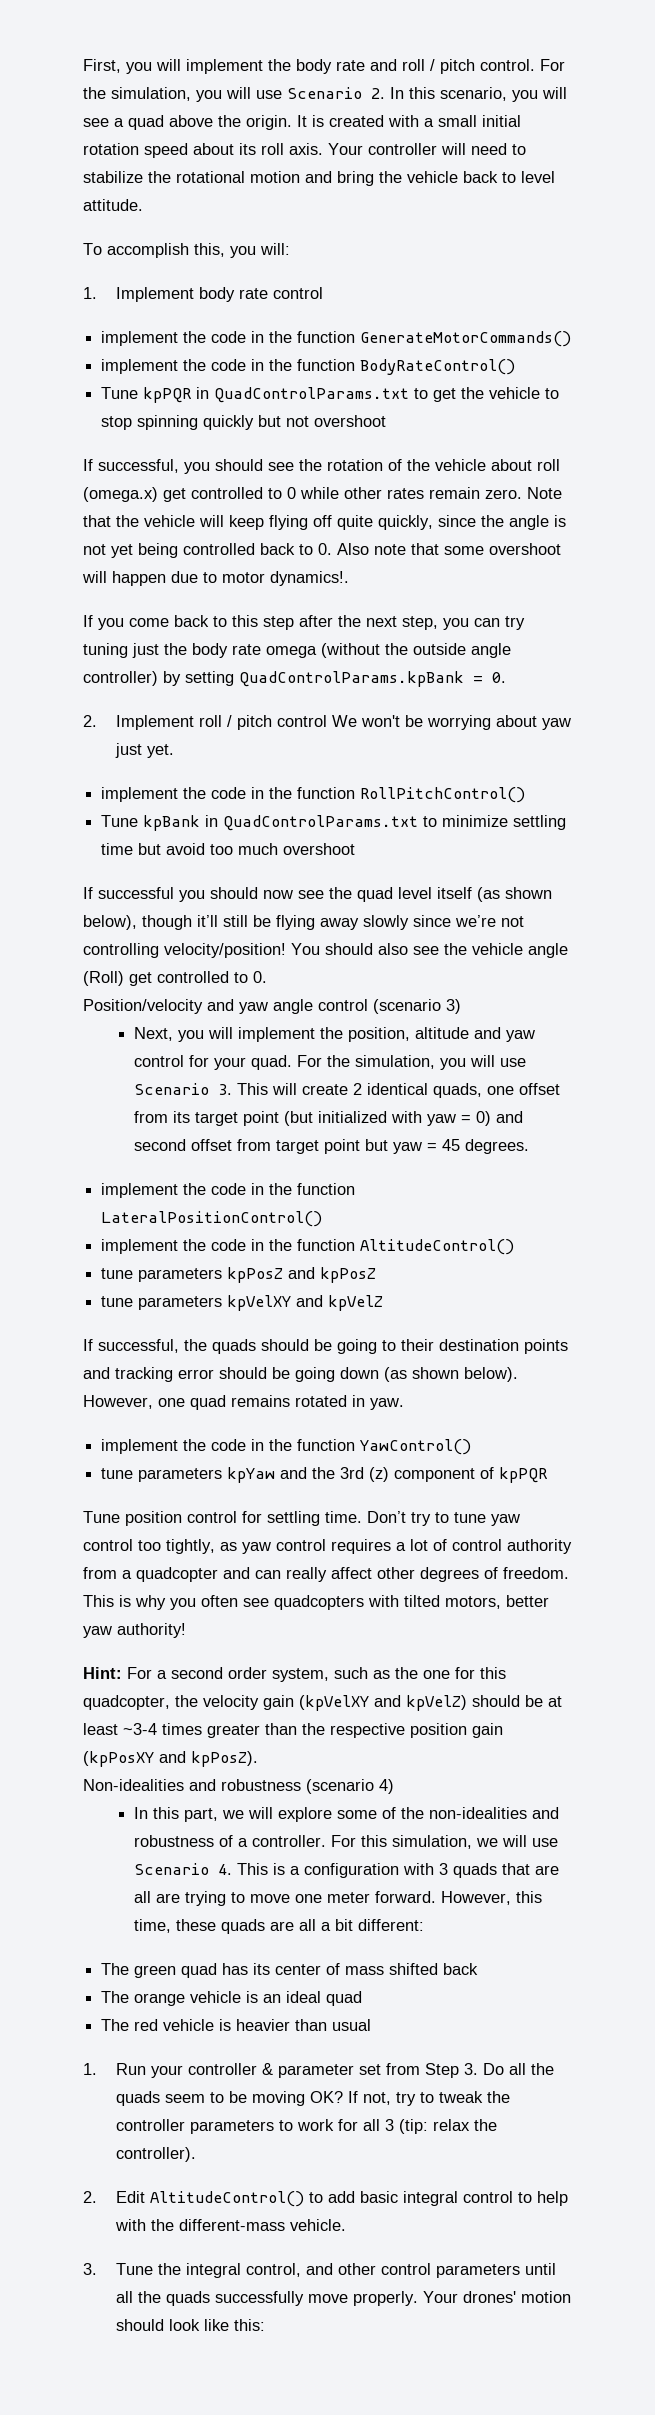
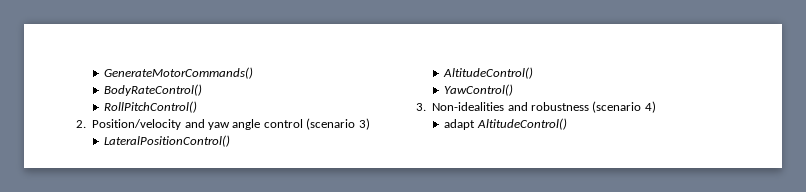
- First, you will implement the body rate and roll / pitch control. For the simulation, you will use Scenario 2. In this scenario, you will see a quad above the origin. It is created with a small initial rotation speed about its roll axis. Your controller will need to stabilize the rotational motion and bring the vehicle back to level attitude.
- To accomplish this, you will:
- 1. Implement body rate control
- implement the code in the function GenerateMotorCommands()
- implement the code in the function BodyRateControl()
- Tune kpPQR in QuadControlParams.txt to get the vehicle to stop spinning quickly but not overshoot
- If successful, you should see the rotation of the vehicle about roll (omega.x) get controlled to 0 while other rates remain zero. Note that the vehicle will keep flying off quite quickly, since the angle is not yet being controlled back to 0. Also note that some overshoot will happen due to motor dynamics!.
- If you come back to this step after the next step, you can try tuning just the body rate omega (without the outside angle controller) by setting QuadControlParams.kpBank = 0.
- 2. Implement roll / pitch control We won't be worrying about yaw just yet.
- implement the code in the function RollPitchControl()
- Tune kpBank in QuadControlParams.txt to minimize settling time but avoid too much overshoot
- If successful you should now see the quad level itself (as shown below), though it’ll still be flying away slowly since we’re not controlling velocity/position! You should also see the vehicle angle (Roll) get controlled to 0.
- Position/velocity and yaw angle control (scenario 3)
+ GenerateMotorCommands()
+ BodyRateControl()
+ RollPitchControl()
+ 2. Position/velocity and yaw angle control (scenario 3)
- Next, you will implement the position, altitude and yaw control for your quad. For the simulation, you will use Scenario 3. This will create 2 identical quads, one offset from its target point (but initialized with yaw = 0) and second offset from target point but yaw = 45 degrees.
- implement the code in the function LateralPositionControl()
- implement the code in the function AltitudeControl()
- tune parameters kpPosZ and kpPosZ
- tune parameters kpVelXY and kpVelZ
- If successful, the quads should be going to their destination points and tracking error should be going down (as shown below). However, one quad remains rotated in yaw.
- implement the code in the function YawControl()
- tune parameters kpYaw and the 3rd (z) component of kpPQR
- Tune position control for settling time. Don’t try to tune yaw control too tightly, as yaw control requires a lot of control authority from a quadcopter and can really affect other degrees of freedom. This is why you often see quadcopters with tilted motors, better yaw authority!
- Hint: For a second order system, such as the one for this quadcopter, the velocity gain (kpVelXY and kpVelZ) should be at least ~3-4 times greater than the respective position gain (kpPosXY and kpPosZ).
- Non-idealities and robustness (scenario 4)
+ LateralPositionControl()
+ AltitudeControl()
+ YawControl()
+ 3. Non-idealities and robustness (scenario 4)
- In this part, we will explore some of the non-idealities and robustness of a controller. For this simulation, we will use Scenario 4. This is a configuration with 3 quads that are all are trying to move one meter forward. However, this time, these quads are all a bit different:
- The green quad has its center of mass shifted back
- The orange vehicle is an ideal quad
- The red vehicle is heavier than usual
- 1. Run your controller & parameter set from Step 3. Do all the quads seem to be moving OK? If not, try to tweak the controller parameters to work for all 3 (tip: relax the controller).
- 2. Edit AltitudeControl() to add basic integral control to help with the different-mass vehicle.
- 3. Tune the integral control, and other control parameters until all the quads successfully move properly. Your drones' motion should look like this:
+ adapt AltitudeControl()

